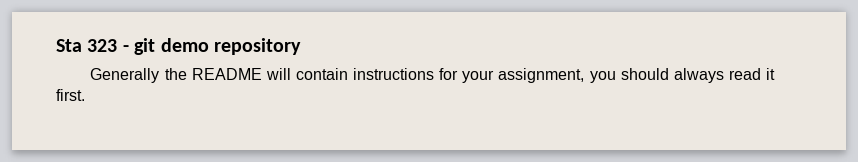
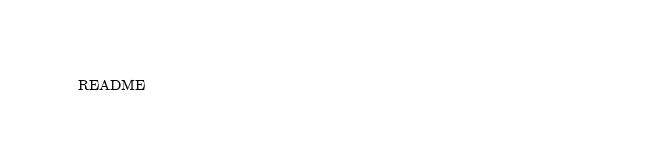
- Sta 323 - git demo repository
- Generally the README will contain instructions for your assignment, you should always read it first.
+ README

